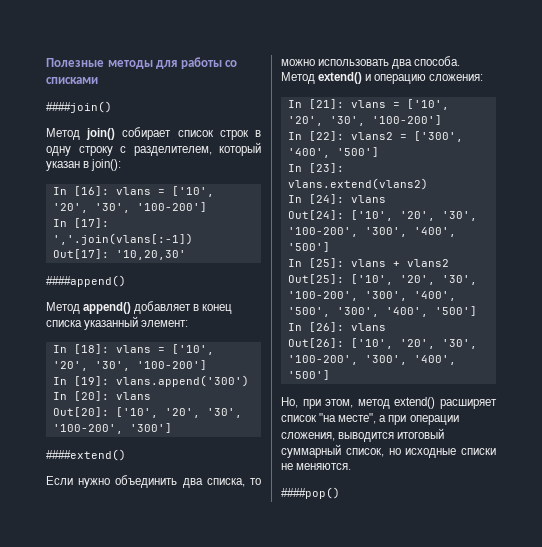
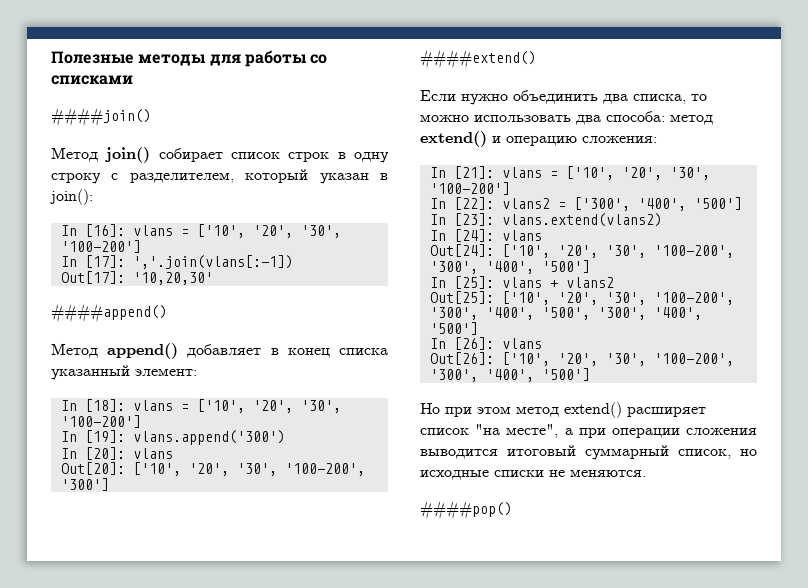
- Если нужно объединить два списка, то можно использовать два способа. Метод extend() и операцию сложения:
+ Если нужно объединить два списка, то можно использовать два способа: метод extend() и операцию сложения:
- Но, при этом, метод extend() расширяет список "на месте", а при операции сложения, выводится итоговый суммарный список, но исходные списки не меняются.
+ Но при этом метод extend() расширяет список "на месте", а при операции сложения выводится итоговый суммарный список, но исходные списки не меняются.

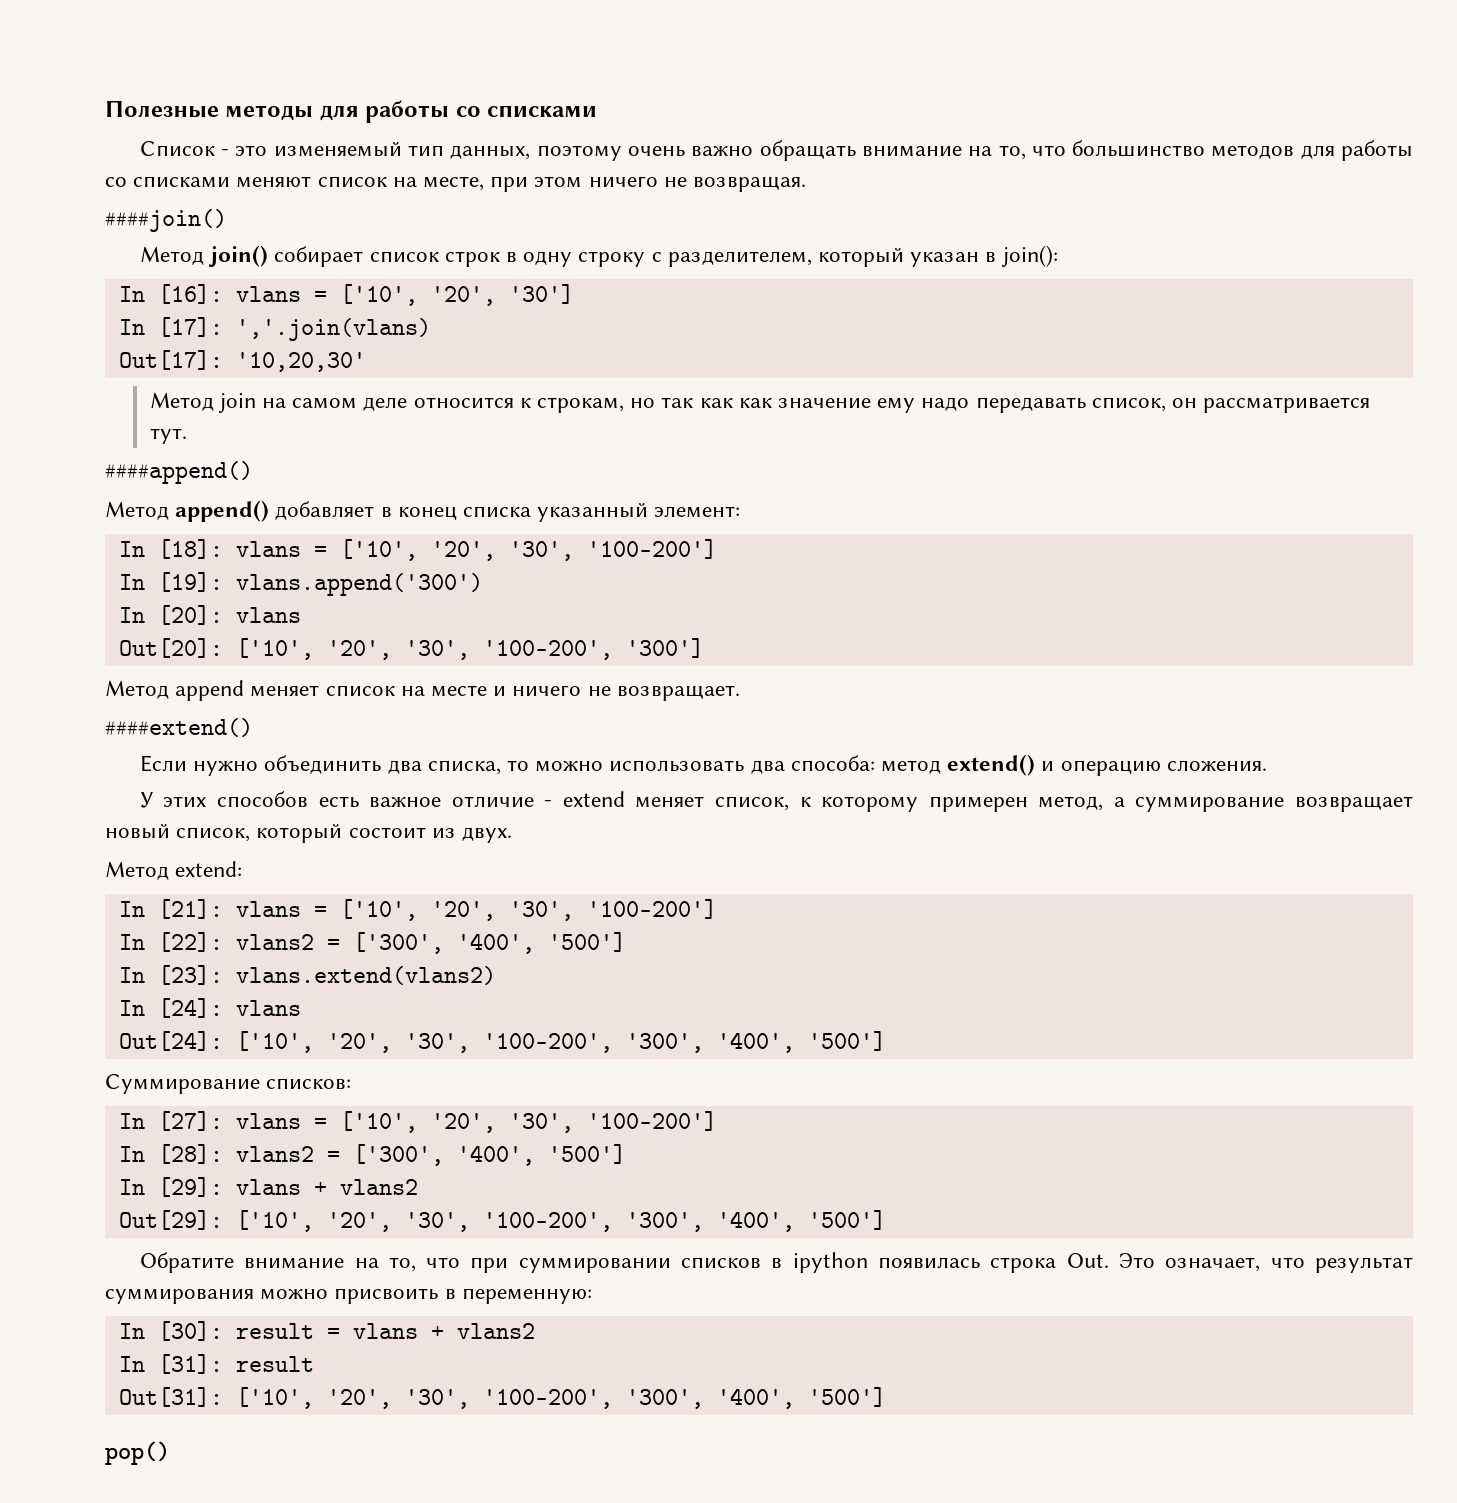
+ Список - это изменяемый тип данных, поэтому очень важно обращать внимание на то, что большинство методов для работы со списками меняют список на месте, при этом ничего не возвращая.
- In [16]: vlans = ['10', '20', '30', '100-200']
+ In [16]: vlans = ['10', '20', '30']
- In [17]: ','.join(vlans[:-1])
+ In [17]: ','.join(vlans)
+ Метод join на самом деле относится к строкам, но так как как значение ему надо передавать список, он рассматривается тут.
+ Метод append меняет список на месте и ничего не возвращает.
- Если нужно объединить два списка, то можно использовать два способа: метод extend() и операцию сложения:
+ Если нужно объединить два списка, то можно использовать два способа: метод extend() и операцию сложения.
+ У этих способов есть важное отличие - extend меняет список, к которому примерен метод, а суммирование возвращает новый список, который состоит из двух.
+ Метод extend:
- In [25]: vlans + vlans2
- Out[25]: ['10', '20', '30', '100-200', '300', '400', '500', '300', '400', '500']
- In [26]: vlans
- Out[26]: ['10', '20', '30', '100-200', '300', '400', '500']
- Но при этом метод extend() расширяет список "на месте", а при операции сложения выводится итоговый суммарный список, но исходные списки не меняются.
- ####pop()
+ Суммирование списков:
+ In [27]: vlans = ['10', '20', '30', '100-200']
+ In [28]: vlans2 = ['300', '400', '500']
+ In [29]: vlans + vlans2
+ Out[29]: ['10', '20', '30', '100-200', '300', '400', '500']
+ Обратите внимание на то, что при суммировании списков в ipython появилась строка Out. Это означает, что результат суммирования можно присвоить в переменную:
+ In [30]: result = vlans + vlans2
+ In [31]: result
+ Out[31]: ['10', '20', '30', '100-200', '300', '400', '500']
+ pop()

